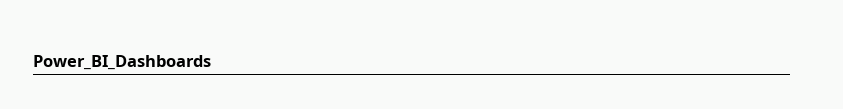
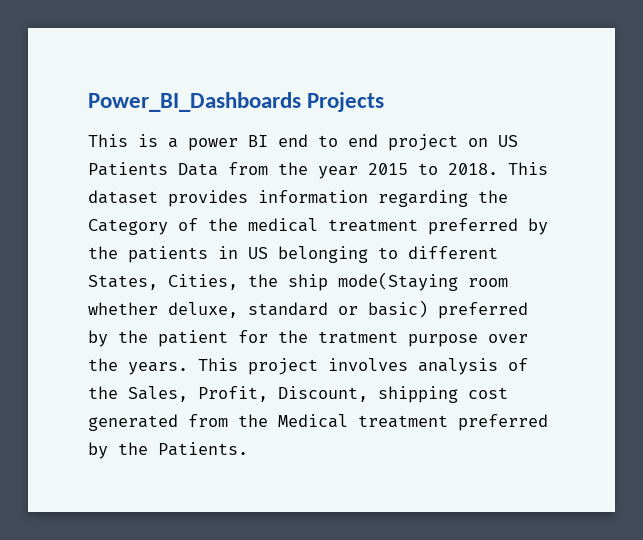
- Power_BI_Dashboards
+ Power_BI_Dashboards Projects
+ This is a power BI end to end project on US Patients Data from the year 2015 to 2018. This dataset provides information regarding the Category of the medical treatment preferred by the patients in US belonging to different States, Cities, the ship mode(Staying room whether deluxe, standard or basic) preferred by the patient for the tratment purpose over the years. This project involves analysis of the Sales, Profit, Discount, shipping cost generated from the Medical treatment preferred by the Patients.

